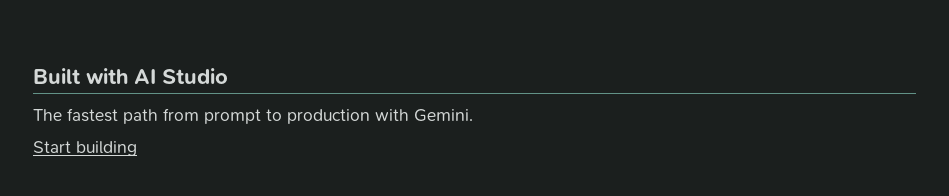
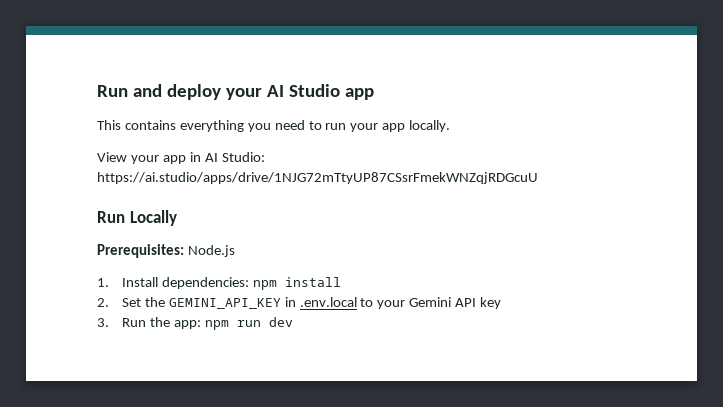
- Built with AI Studio
- The fastest path from prompt to production with Gemini.
- Start building
+ Run and deploy your AI Studio app
+ This contains everything you need to run your app locally.
+ View your app in AI Studio: https://ai.studio/apps/drive/1NJG72mTtyUP87CSsrFmekWNZqjRDGcuU
+ Run Locally
+ Prerequisites: Node.js
+ 1. Install dependencies: npm install
+ 2. Set the GEMINI_API_KEY in .env.local to your Gemini API key
+ 3. Run the app: npm run dev

